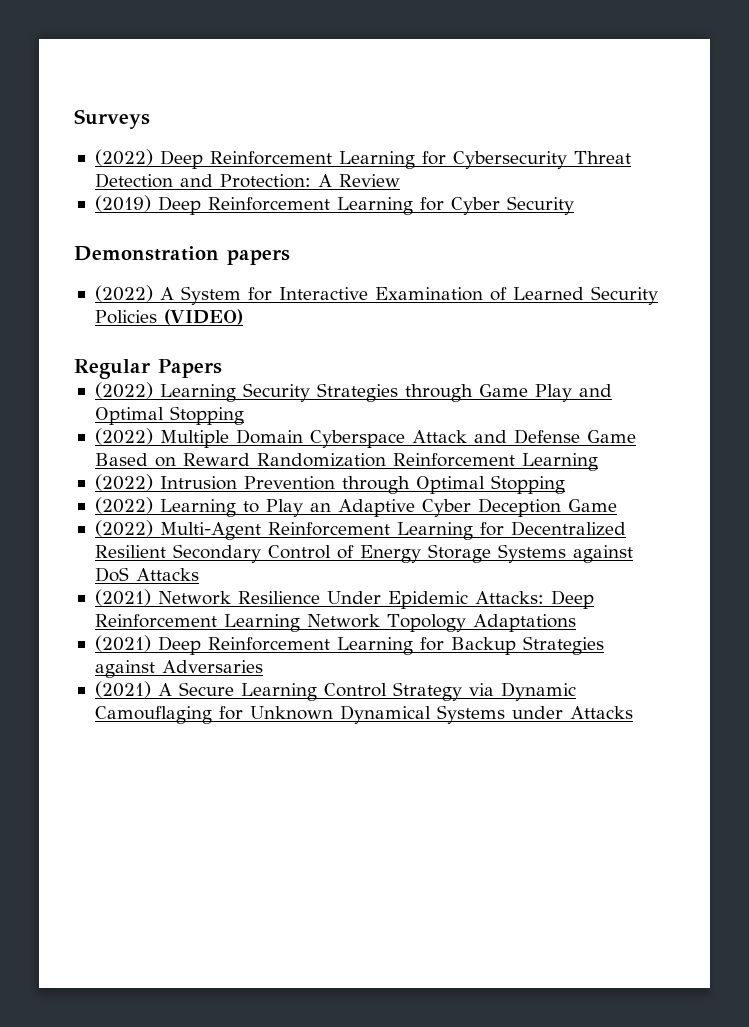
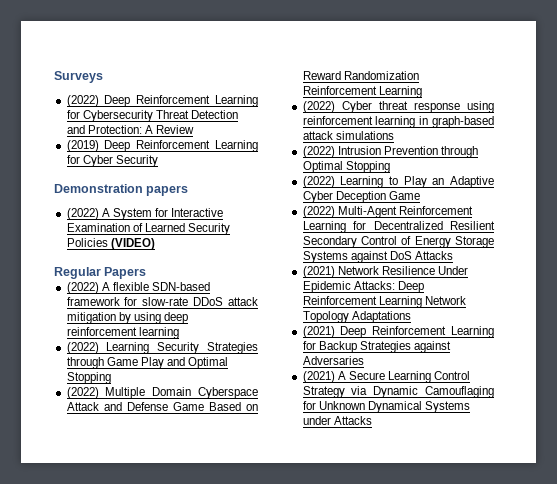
+ (2022) A flexible SDN-based framework for slow-rate DDoS attack mitigation by using deep reinforcement learning
+ (2022) Cyber threat response using reinforcement learning in graph-based attack simulations

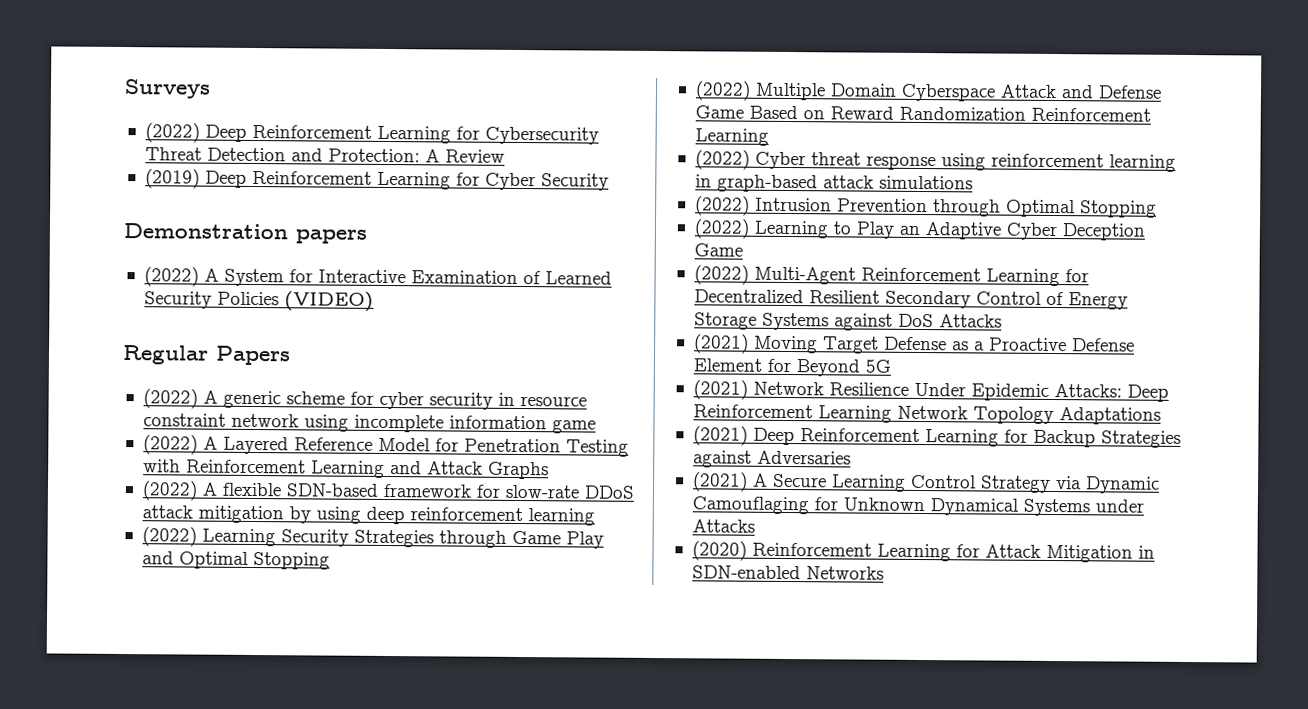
+ (2022) A generic scheme for cyber security in resource constraint network using incomplete information game
+ (2022) A Layered Reference Model for Penetration Testing with Reinforcement Learning and Attack Graphs
+ (2021) Moving Target Defense as a Proactive Defense Element for Beyond 5G
+ (2020) Reinforcement Learning for Attack Mitigation in SDN-enabled Networks

